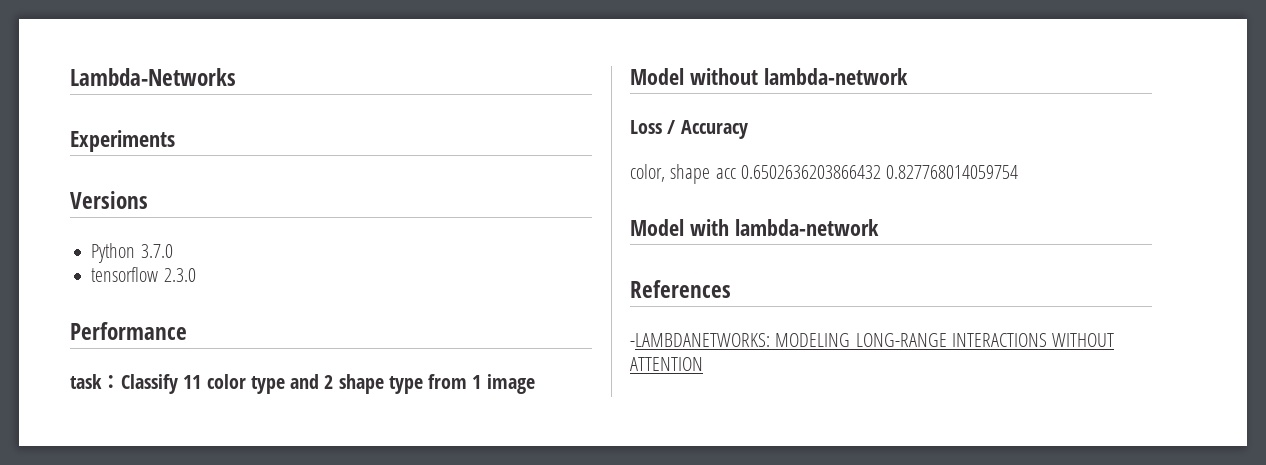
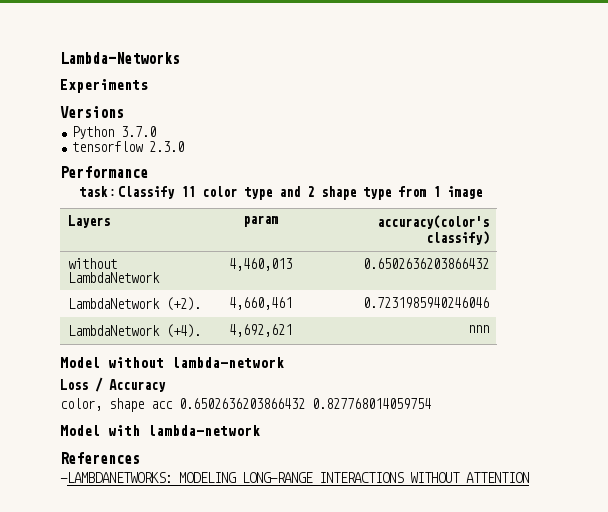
+ Layers | param | accuracy(color's classify)
+ without LambdaNetwork | 4,460,013 | 0.6502636203866432
+ LambdaNetwork (+2). | 4,660,461 | 0.7231985940246046
+ LambdaNetwork (+4). | 4,692,621 | nnn

